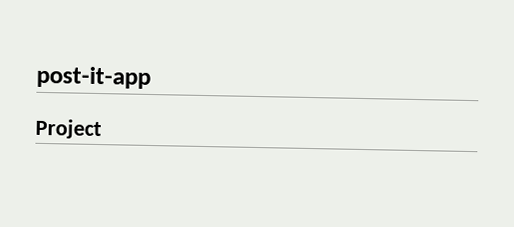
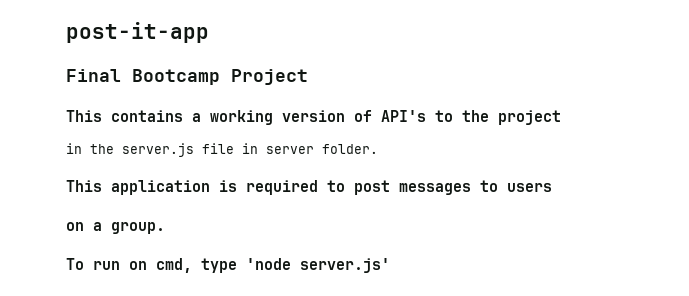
- Project
+ Final Bootcamp Project
+ This contains a working version of API's to the project
+ in the server.js file in server folder.
+ This application is required to post messages to users
+ on a group.
+ To run on cmd, type 'node server.js'

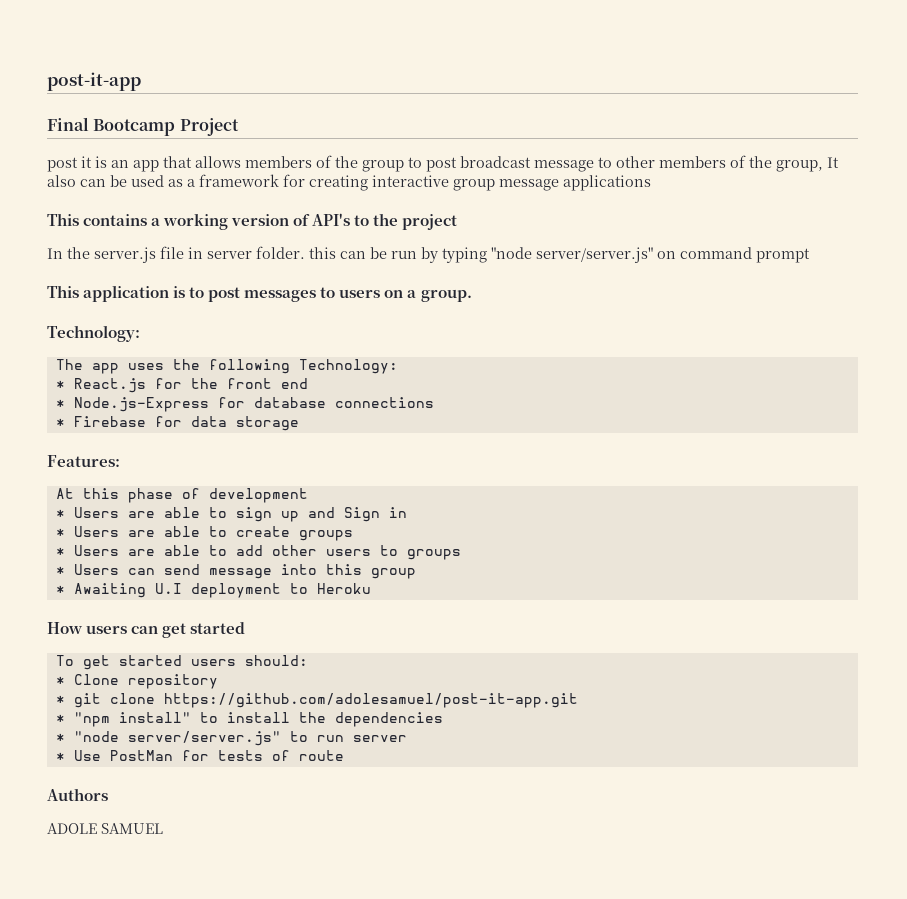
+ post it is an app that allows members of the group to post broadcast message to other members of the group, It also can be used as a framework for creating interactive group message applications
- in the server.js file in server folder.
+ In the server.js file in server folder. this can be run by typing "node server/server.js" on command prompt
- This application is required to post messages to users
- on a group.
- To run on cmd, type 'node server.js'
+ This application is to post messages to users on a group.
+ Technology:
+ The app uses the following Technology:
+ * React.js for the front end
+ * Node.js-Express for database connections
+ * Firebase for data storage
+ Features:
+ At this phase of development
+ * Users are able to sign up and Sign in
+ * Users are able to create groups
+ * Users are able to add other users to groups
+ * Users can send message into this group
+ * Awaiting U.I deployment to Heroku
+ How users can get started
+ To get started users should:
+ * Clone repository
+ * git clone https://github.com/adolesamuel/post-it-app.git
+ * "npm install" to install the dependencies
+ * "node server/server.js" to run server
+ * Use PostMan for tests of route
+ Authors
+ ADOLE SAMUEL

